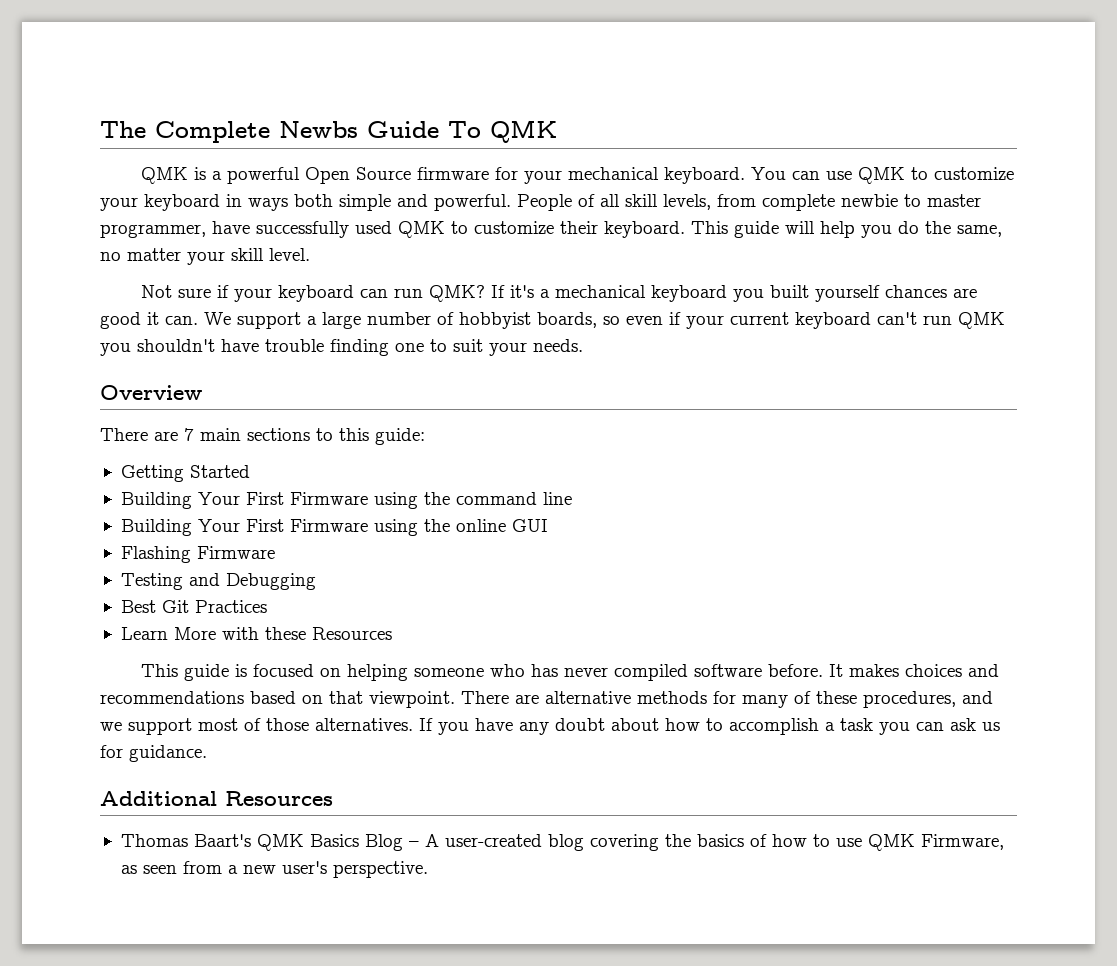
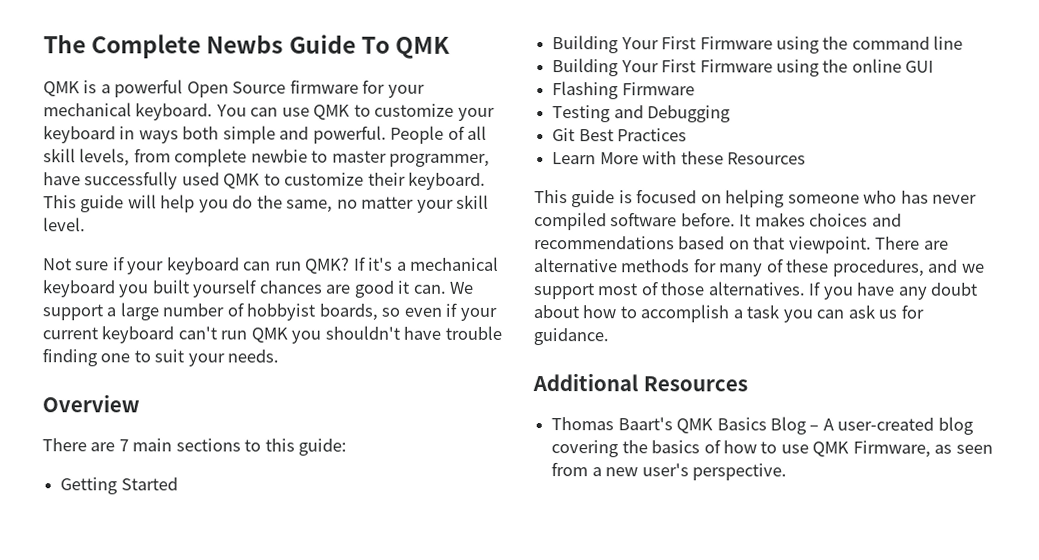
- Best Git Practices
+ Git Best Practices

